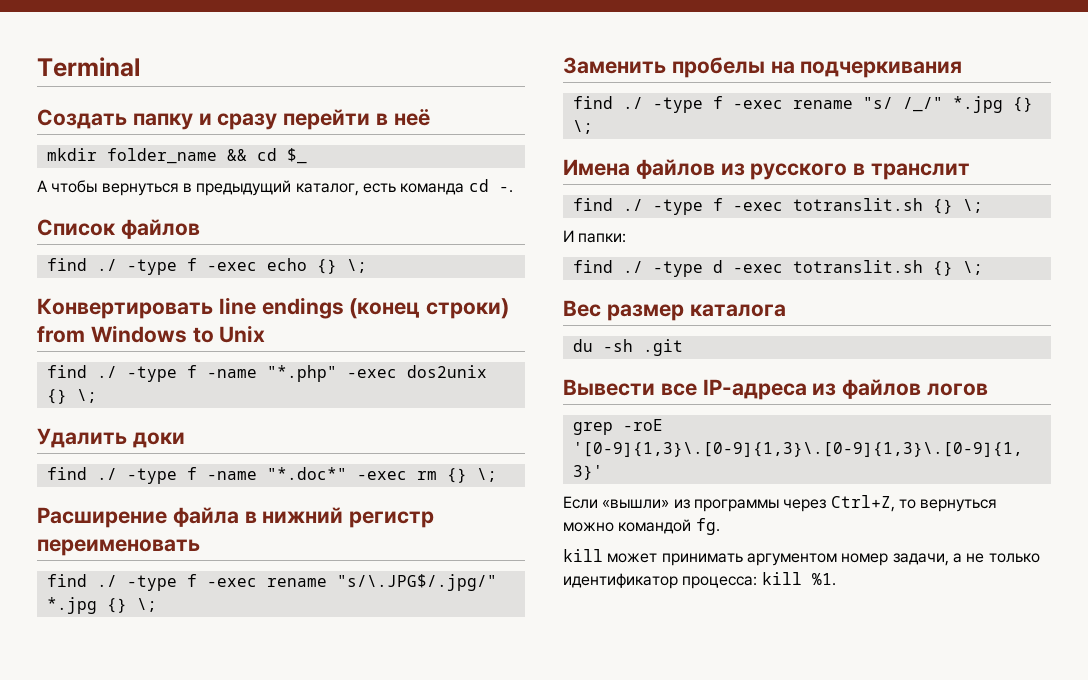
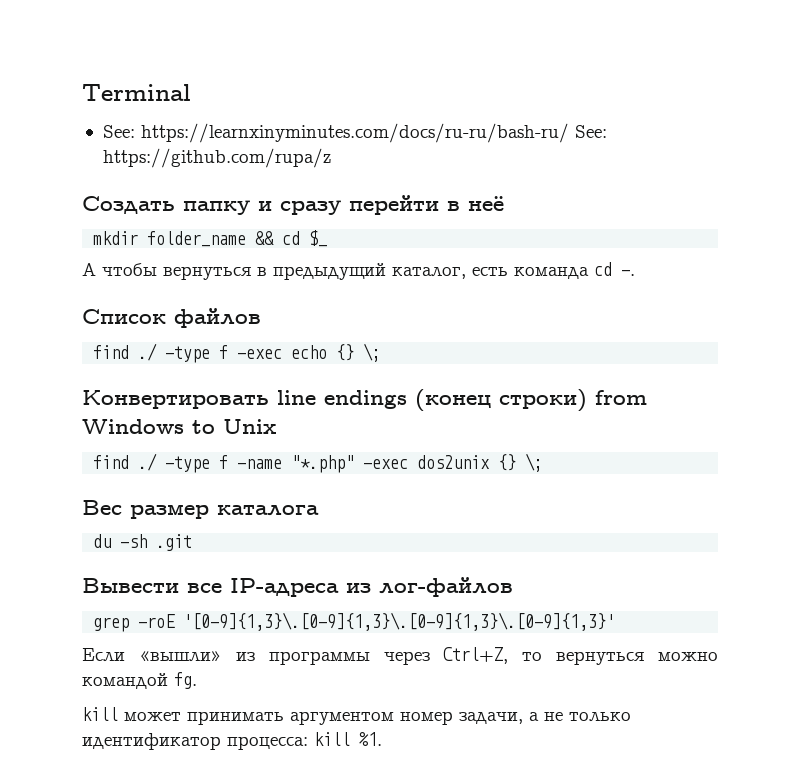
+ See: https://learnxinyminutes.com/docs/ru-ru/bash-ru/ See: https://github.com/rupa/z
- Удалить доки
- find ./ -type f -name "*.doc*" -exec rm {} \;
- Расширение файла в нижний регистр переименовать
- find ./ -type f -exec rename "s/\.JPG$/.jpg/" *.jpg {} \;
- Заменить пробелы на подчеркивания
- find ./ -type f -exec rename "s/ /_/" *.jpg {} \;
- Имена файлов из русского в транслит
- find ./ -type f -exec totranslit.sh {} \;
- И папки:
- find ./ -type d -exec totranslit.sh {} \;
- Вывести все IP-адреса из файлов логов
+ Вывести все IP-адреса из лог-файлов

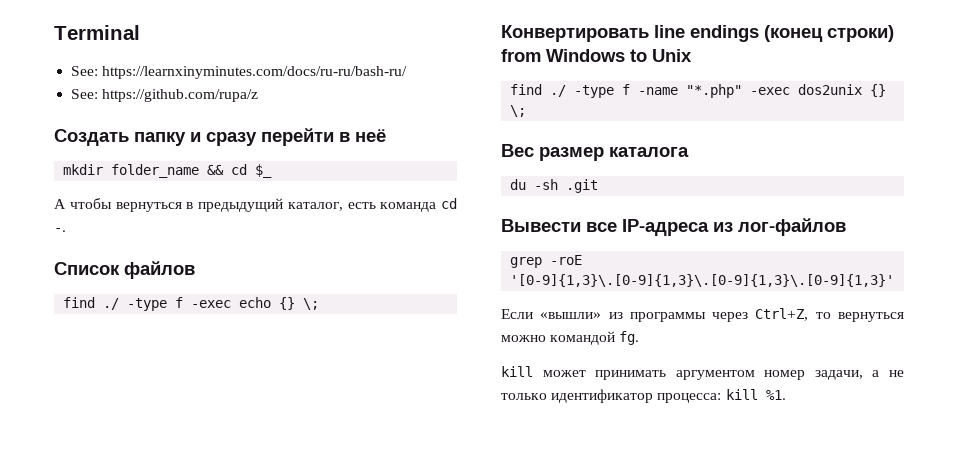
- See: https://learnxinyminutes.com/docs/ru-ru/bash-ru/ See: https://github.com/rupa/z
+ See: https://learnxinyminutes.com/docs/ru-ru/bash-ru/
+ See: https://github.com/rupa/z

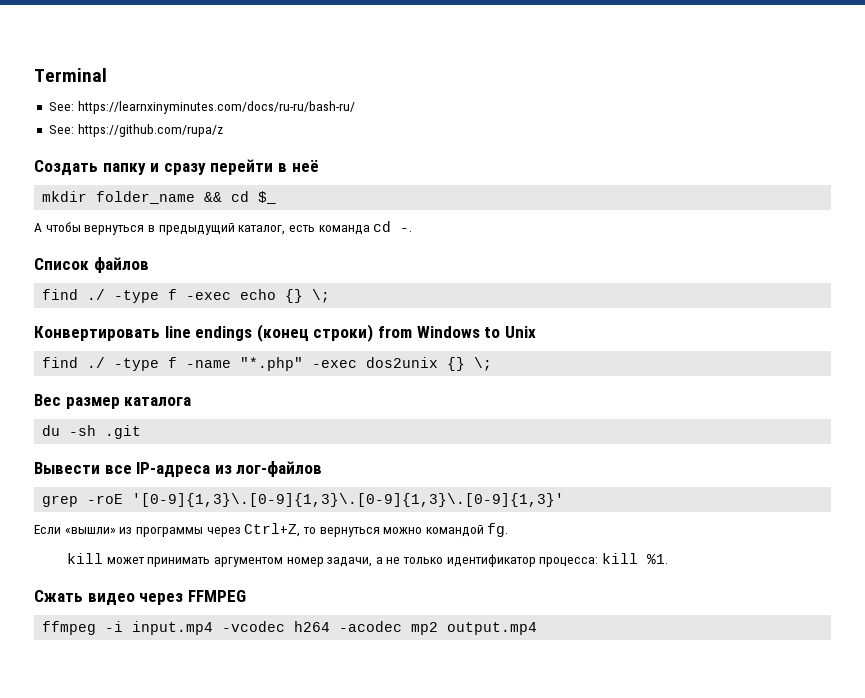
+ Сжать видео через FFMPEG
+ ffmpeg -i input.mp4 -vcodec h264 -acodec mp2 output.mp4

